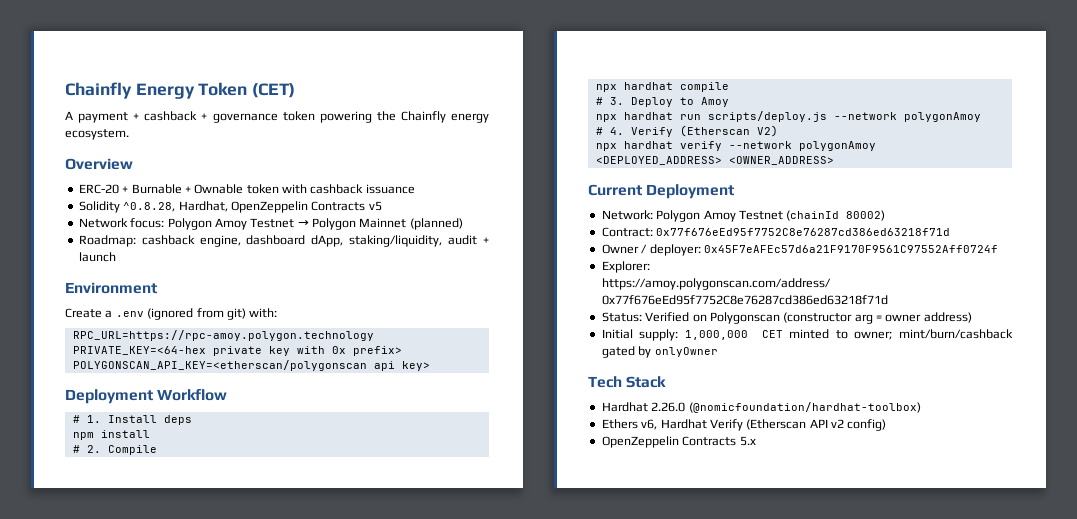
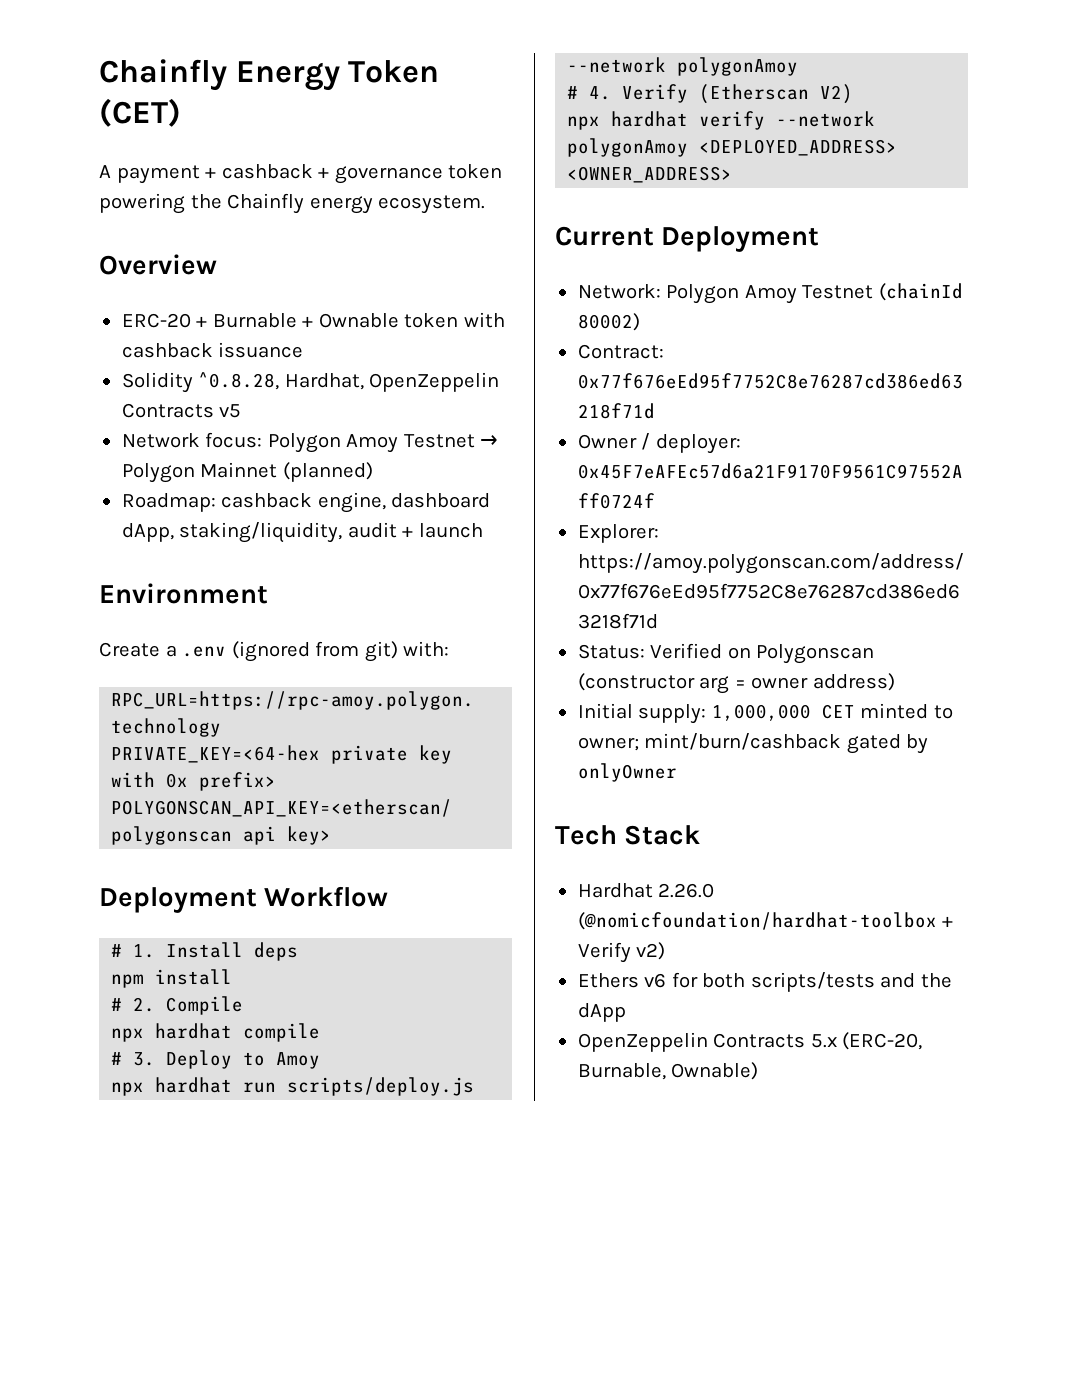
- Hardhat 2.26.0 (@nomicfoundation/hardhat-toolbox)
- Ethers v6, Hardhat Verify (Etherscan API v2 config)
+ Hardhat 2.26.0 (@nomicfoundation/hardhat-toolbox + Verify v2)
+ Ethers v6 for both scripts/tests and the dApp
- OpenZeppelin Contracts 5.x
+ OpenZeppelin Contracts 5.x (ERC-20, Burnable, Ownable)

